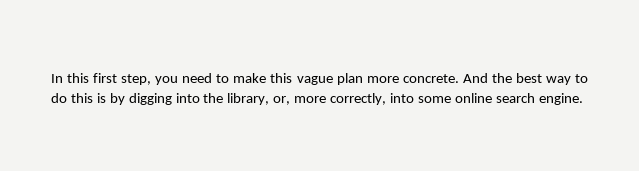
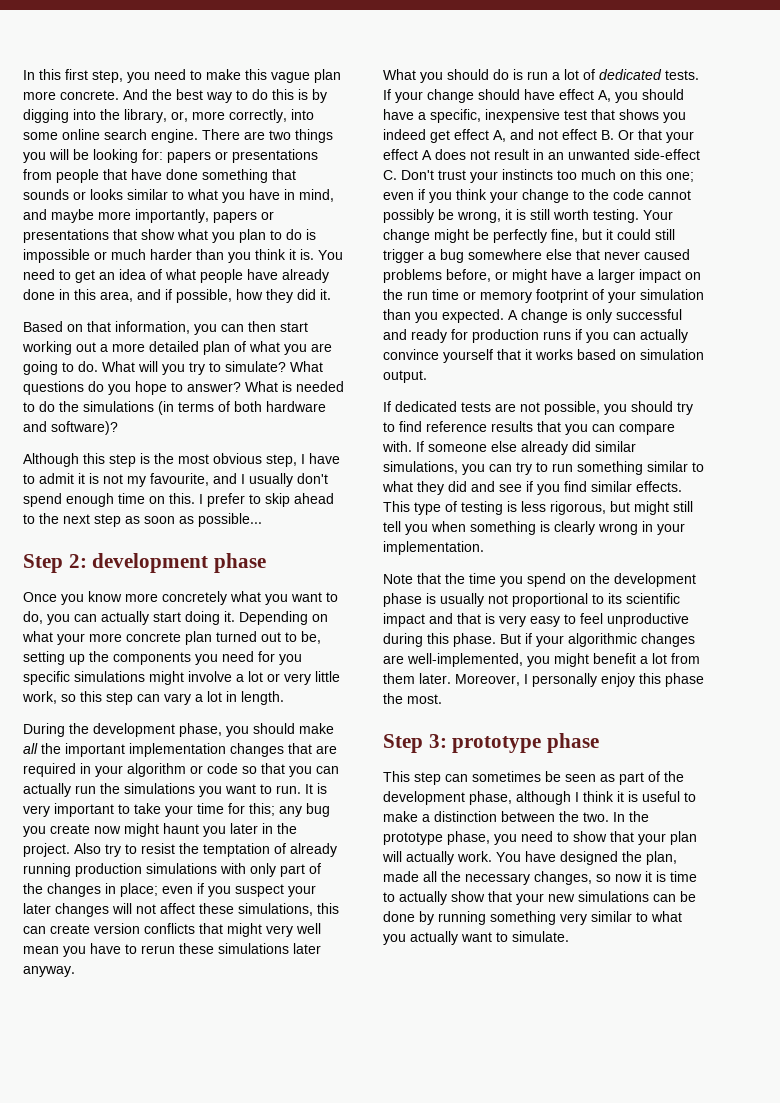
+ There are two things you will be looking for: papers or presentations from people that have done something that sounds or looks similar to what you have in mind, and maybe more importantly, papers or presentations that show what you plan to do is impossible or much harder than you think it is. You need to get an idea of what people have already done in this area, and if possible, how they did it.
+ Based on that information, you can then start working out a more detailed plan of what you are going to do. What will you try to simulate? What questions do you hope to answer? What is needed to do the simulations (in terms of both hardware and software)?
+ Although this step is the most obvious step, I have to admit it is not my favourite, and I usually don't spend enough time on this. I prefer to skip ahead to the next step as soon as possible...
+ Step 2: development phase
+ Once you know more concretely what you want to do, you can actually start doing it. Depending on what your more concrete plan turned out to be, setting up the components you need for you specific simulations might involve a lot or very little work, so this step can vary a lot in length.
+ During the development phase, you should make all the important implementation changes that are required in your algorithm or code so that you can actually run the simulations you want to run. It is very important to take your time for this; any bug you create now might haunt you later in the project. Also try to resist the temptation of already running production simulations with only part of the changes in place; even if you suspect your later changes will not affect these simulations, this can create version conflicts that might very well mean you have to rerun these simulations later anyway.
+ What you should do is run a lot of dedicated tests. If your change should have effect A, you should have a specific, inexpensive test that shows you indeed get effect A, and not effect B. Or that your effect A does not result in an unwanted side-effect C. Don't trust your instincts too much on this one; even if you think your change to the code cannot possibly be wrong, it is still worth testing. Your change might be perfectly fine, but it could still trigger a bug somewhere else that never caused problems before, or might have a larger impact on the run time or memory footprint of your simulation than you expected. A change is only successful and ready for production runs if you can actually convince yourself that it works based on simulation output.
+ If dedicated tests are not possible, you should try to find reference results that you can compare with. If someone else already did similar simulations, you can try to run something similar to what they did and see if you find similar effects. This type of testing is less rigorous, but might still tell you when something is clearly wrong in your implementation.
+ Note that the time you spend on the development phase is usually not proportional to its scientific impact and that is very easy to feel unproductive during this phase. But if your algorithmic changes are well-implemented, you might benefit a lot from them later. Moreover, I personally enjoy this phase the most.
+ Step 3: prototype phase
+ This step can sometimes be seen as part of the development phase, although I think it is useful to make a distinction between the two. In the prototype phase, you need to show that your plan will actually work. You have designed the plan, made all the necessary changes, so now it is time to actually show that your new simulations can be done by running something very similar to what you actually want to simulate.

